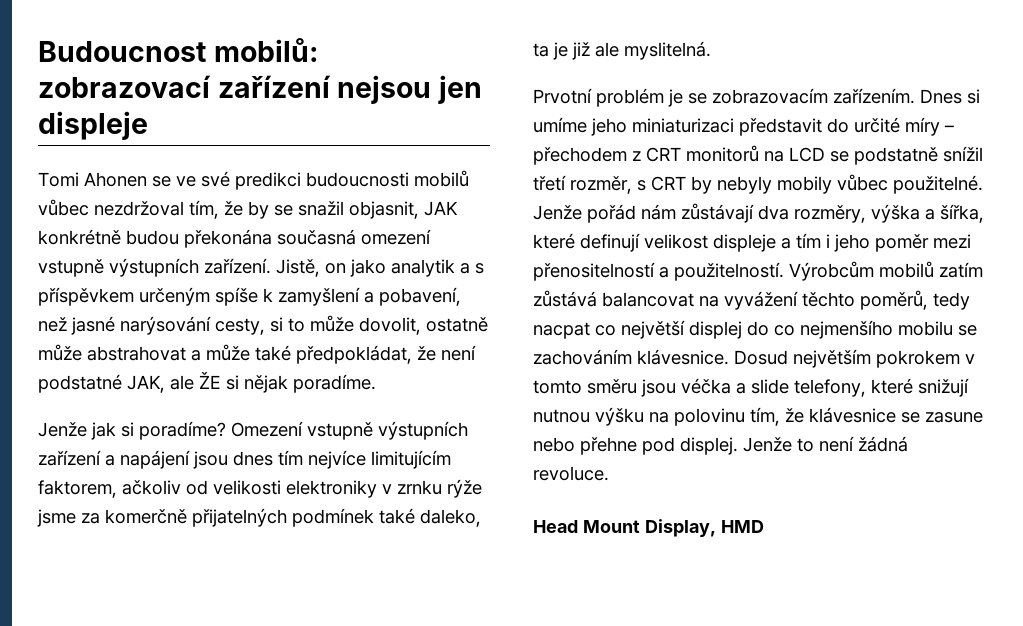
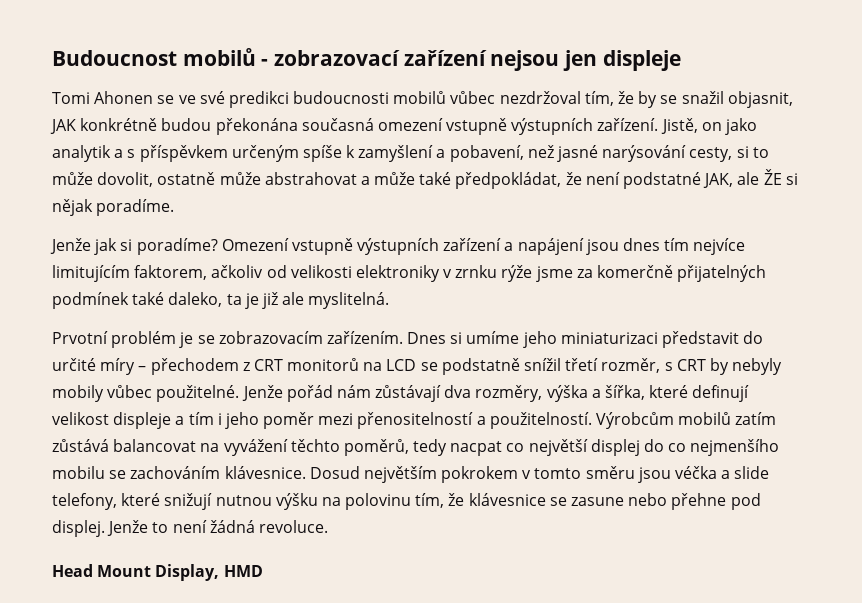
- Budoucnost mobilů: zobrazovací zařízení nejsou jen displeje
+ Budoucnost mobilů - zobrazovací zařízení nejsou jen displeje

